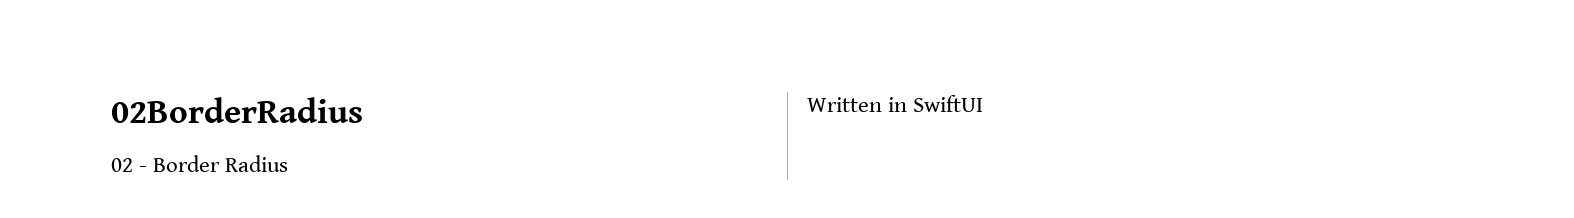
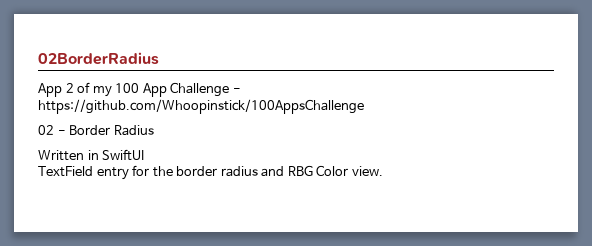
+ App 2 of my 100 App Challenge - https://github.com/Whoopinstick/100AppsChallenge
+ TextField entry for the border radius and RBG Color view.

